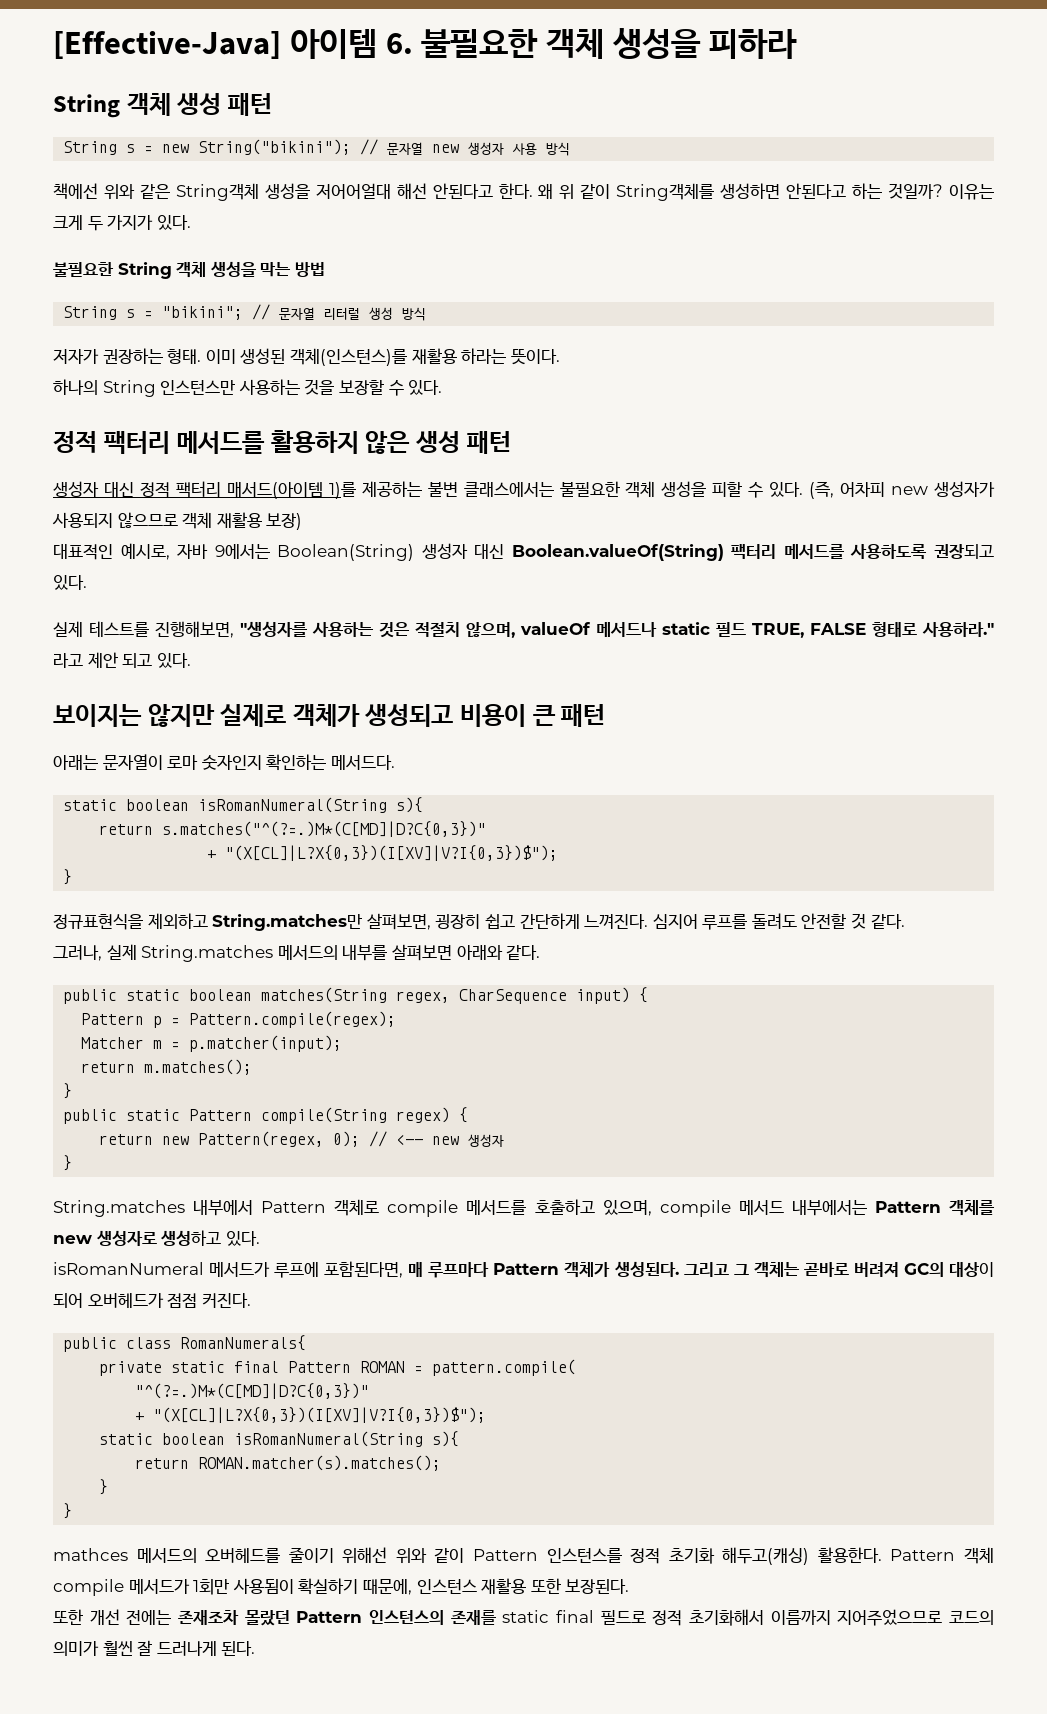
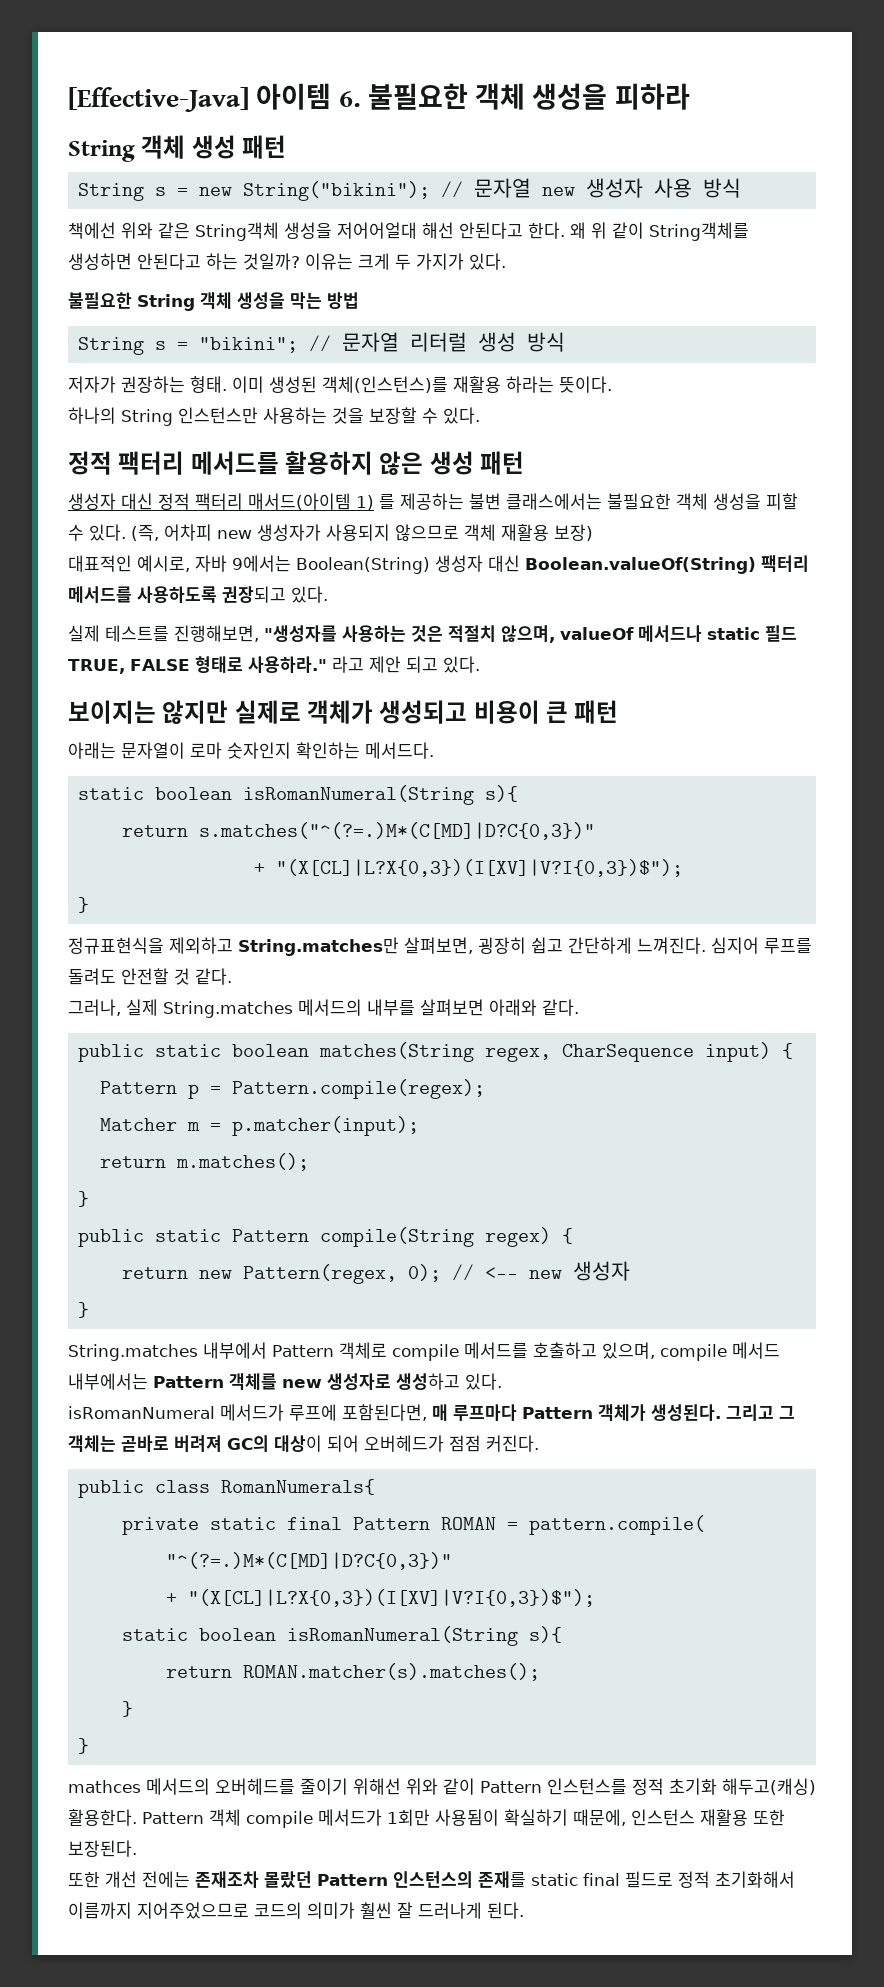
- 생성자 대신 정적 팩터리 매서드(아이템 1)를 제공하는 불변 클래스에서는 불필요한 객체 생성을 피할 수 있다.
+ 생성자 대신 정적 팩터리 매서드(아이템 1) 를 제공하는 불변 클래스에서는 불필요한 객체 생성을 피할 수 있다.

